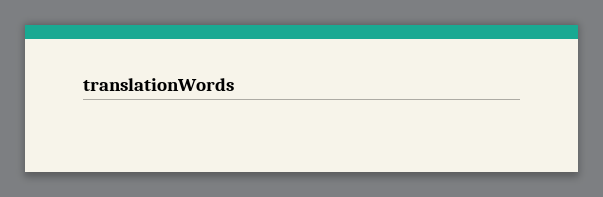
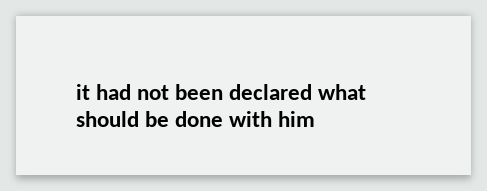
- translationWords
+ it had not been declared what should be done with him

